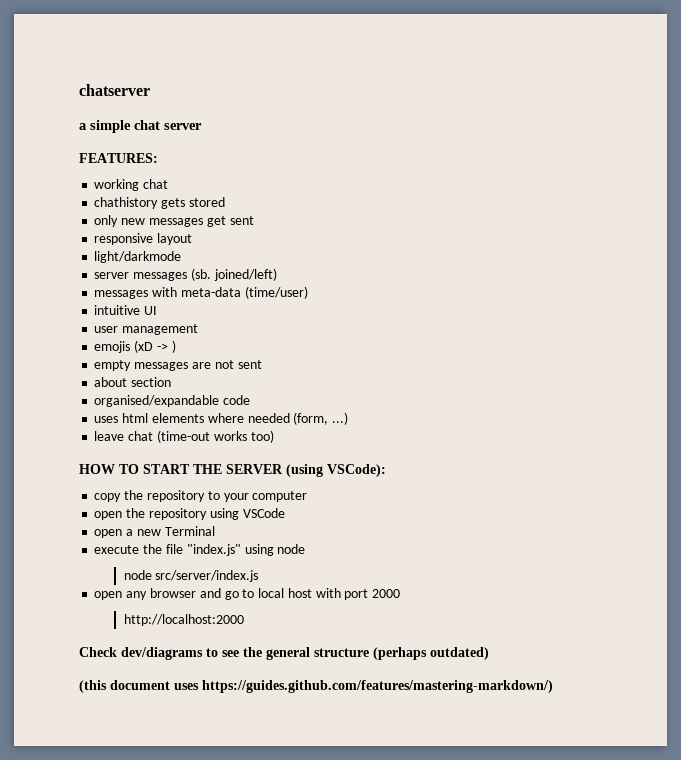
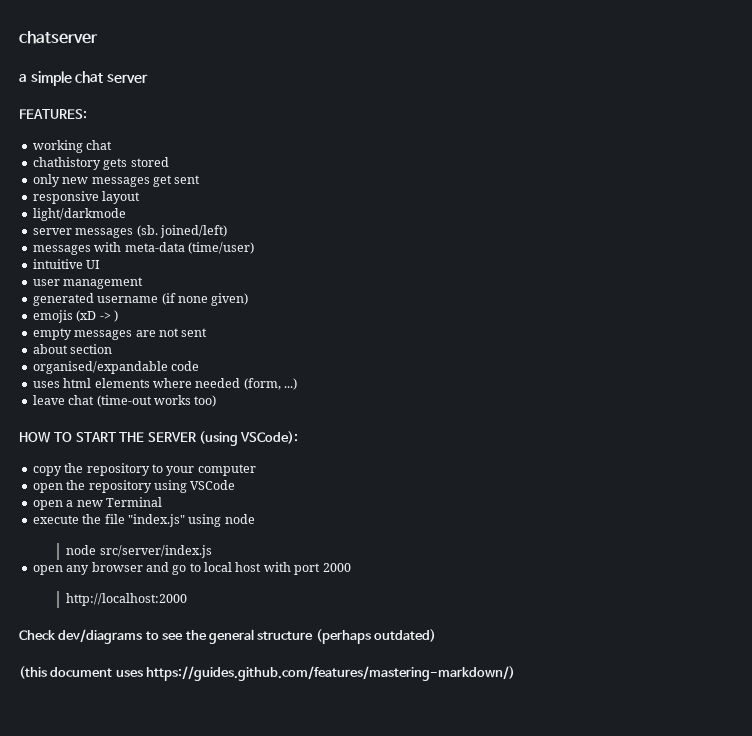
+ generated username (if none given)

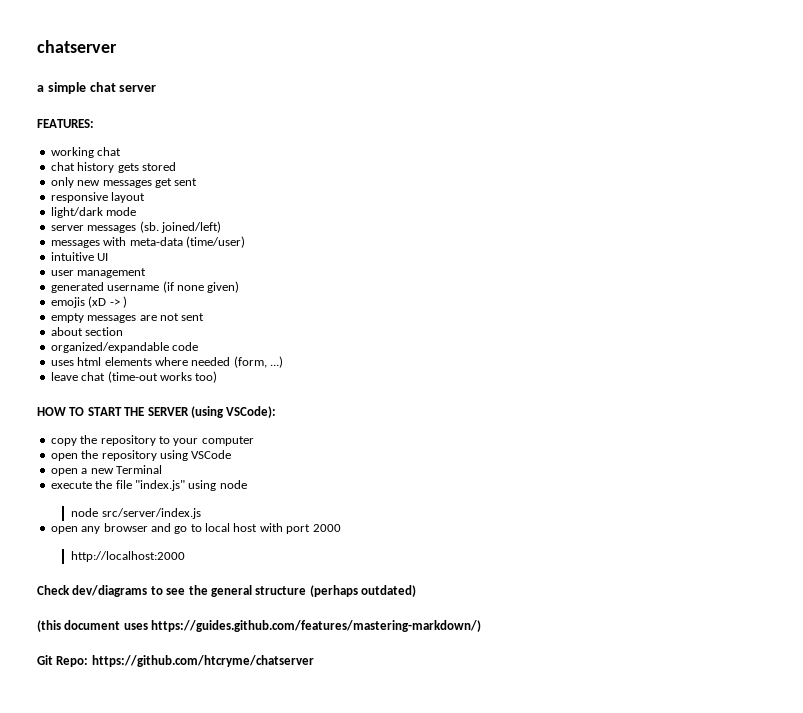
- chathistory gets stored
+ chat history gets stored
- light/darkmode
+ light/dark mode
- organised/expandable code
+ organized/expandable code
+ Git Repo: https://github.com/htcryme/chatserver

